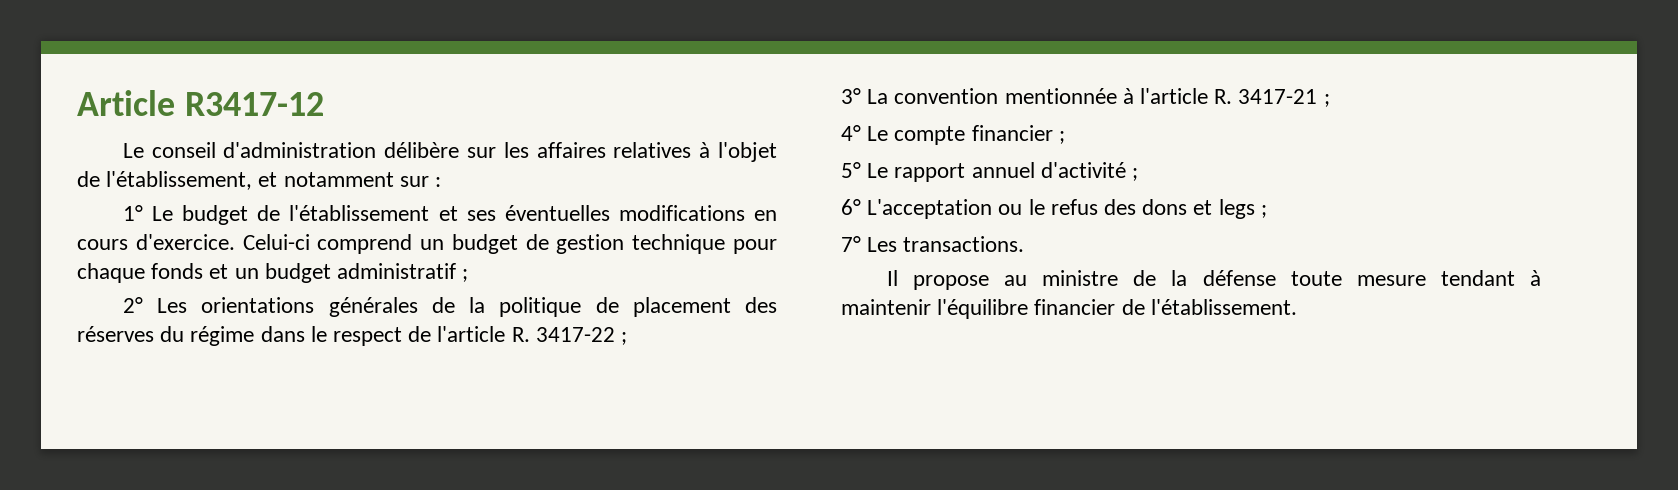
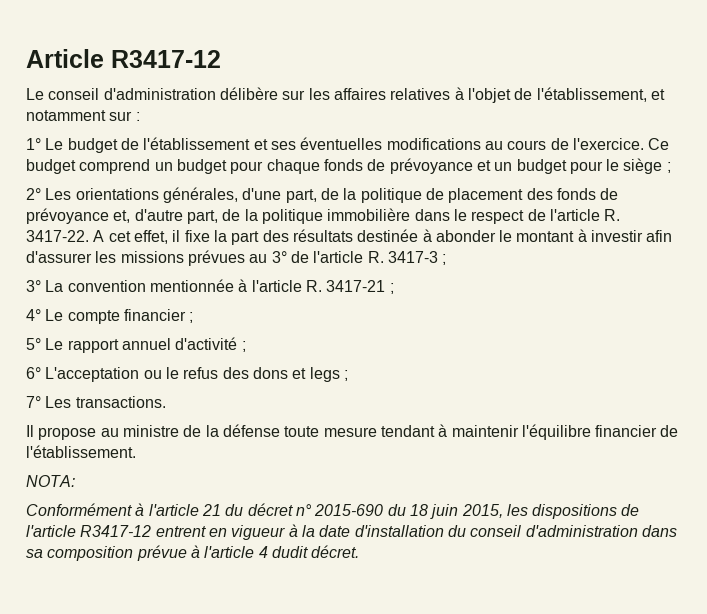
- 1° Le budget de l'établissement et ses éventuelles modifications en cours d'exercice. Celui-ci comprend un budget de gestion technique pour chaque fonds et un budget administratif ;
+ 1° Le budget de l'établissement et ses éventuelles modifications au cours de l'exercice. Ce budget comprend un budget pour chaque fonds de prévoyance et un budget pour le siège ;
- 2° Les orientations générales de la politique de placement des réserves du régime dans le respect de l'article R. 3417-22 ;
+ 2° Les orientations générales, d'une part, de la politique de placement des fonds de prévoyance et, d'autre part, de la politique immobilière dans le respect de l'article R. 3417-22. A cet effet, il fixe la part des résultats destinée à abonder le montant à investir afin d'assurer les missions prévues au 3° de l'article R. 3417-3 ;
+ NOTA:
+ Conformément à l'article 21 du décret n° 2015-690 du 18 juin 2015, les dispositions de l'article R3417-12 entrent en vigueur à la date d'installation du conseil d'administration dans sa composition prévue à l'article 4 dudit décret.

